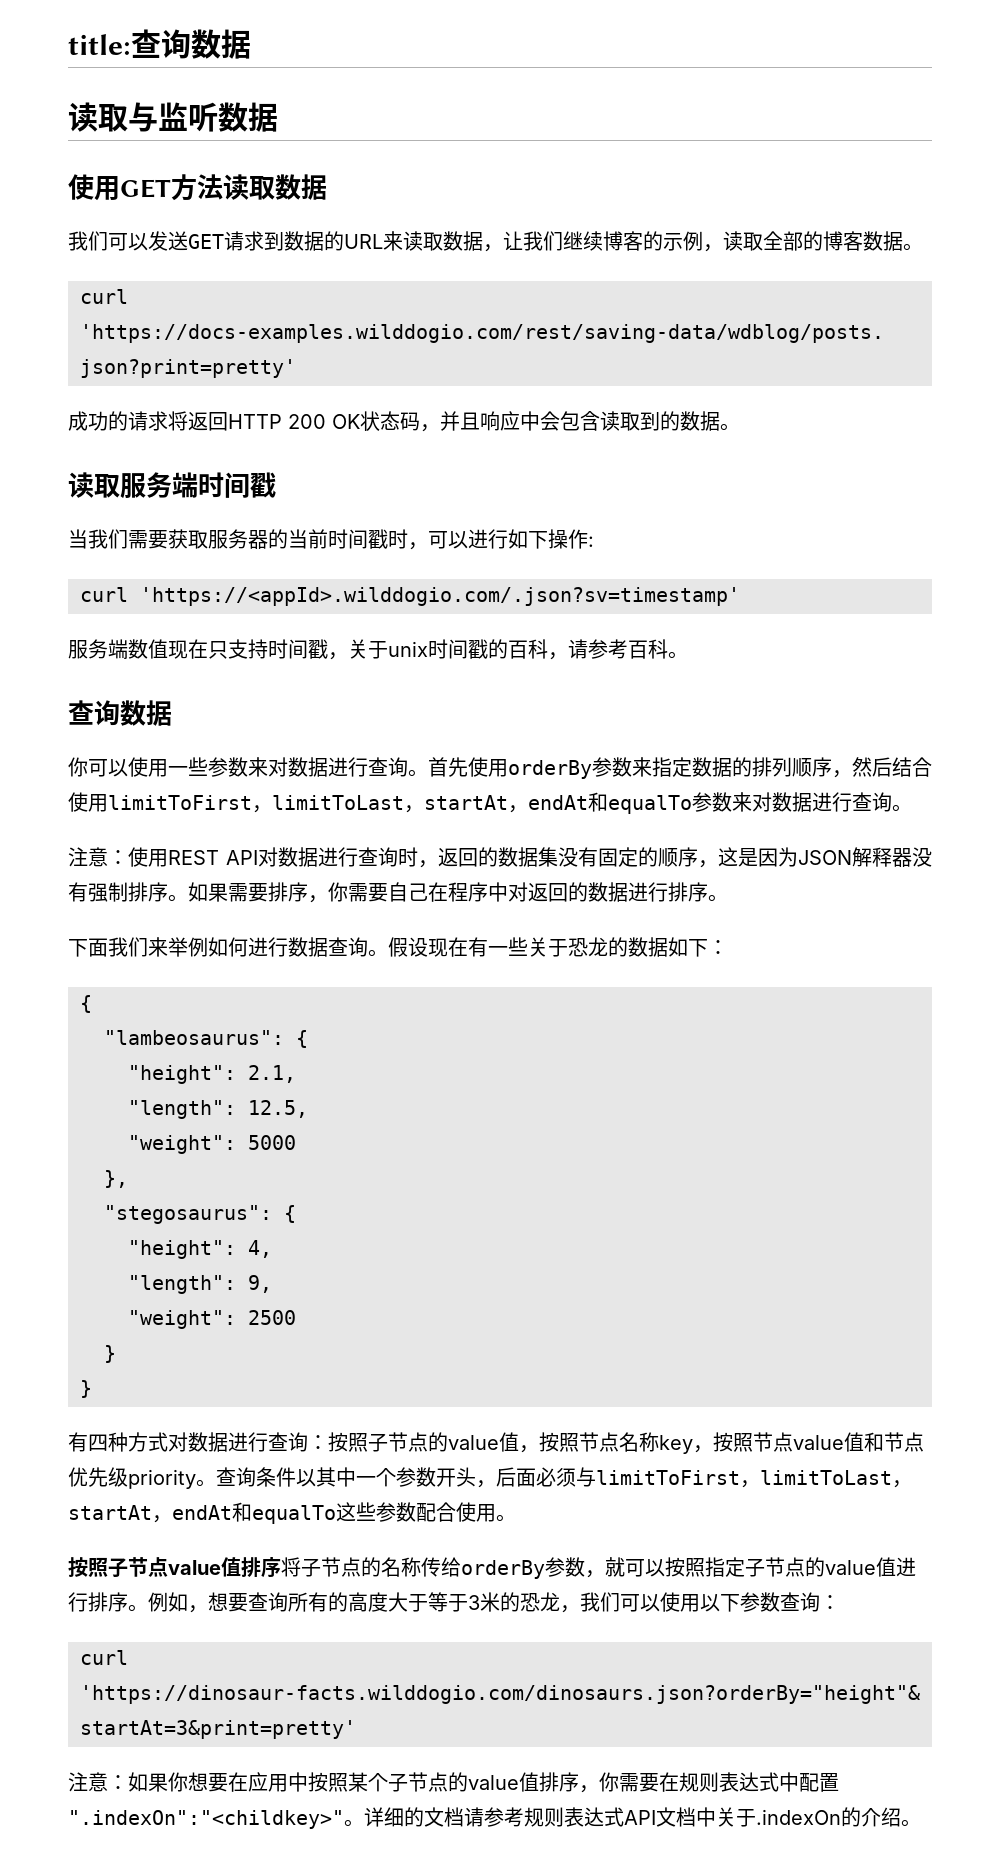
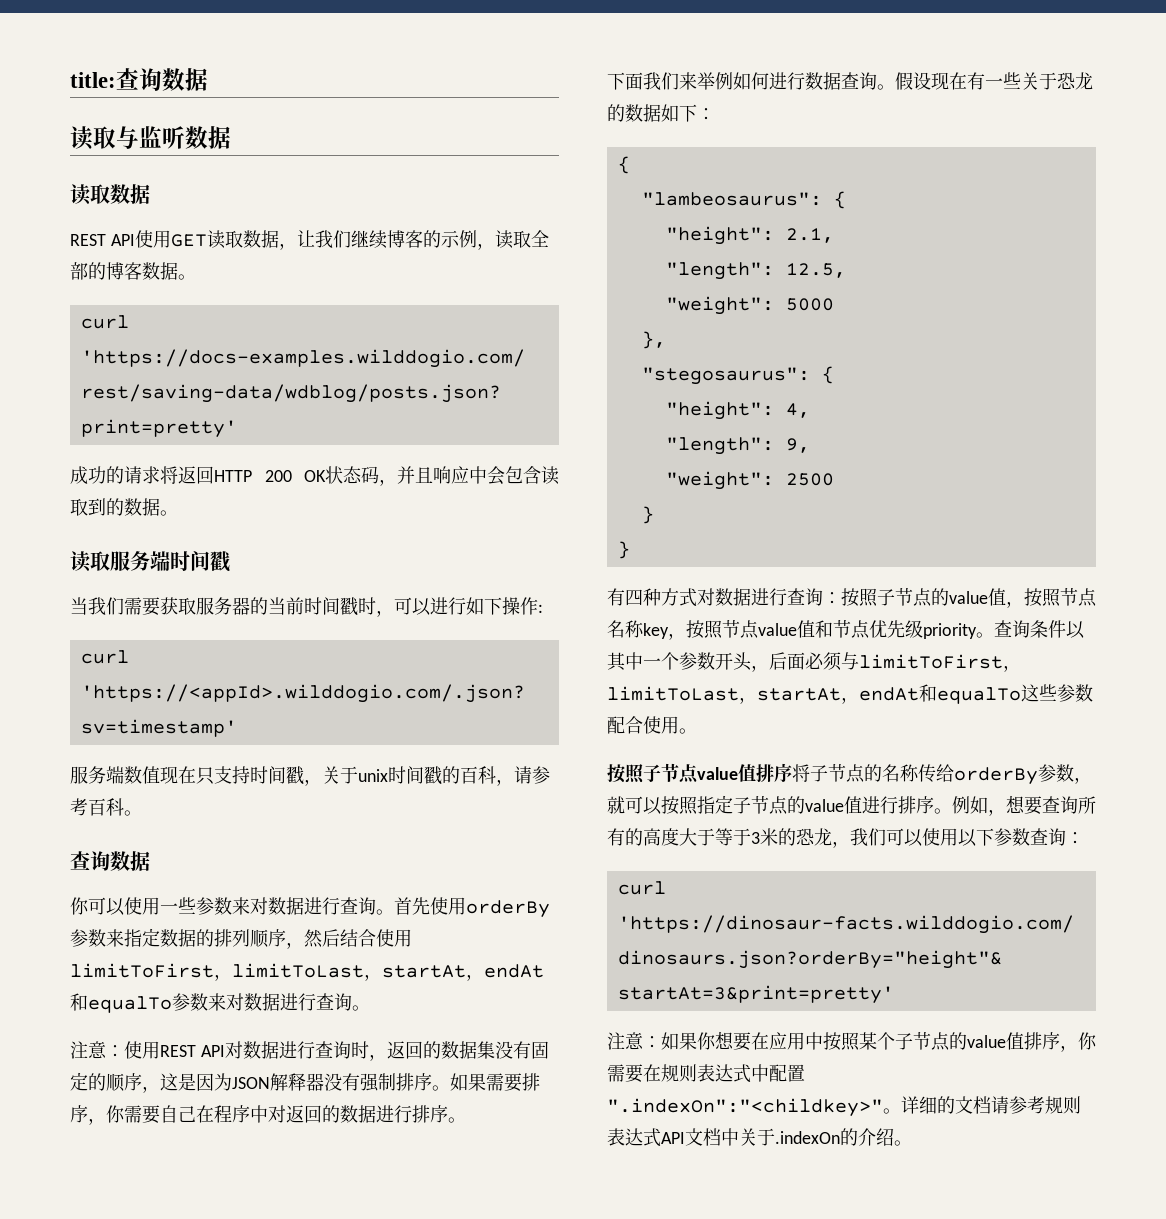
  读取与监听数据
- 使用GET方法读取数据
+ 读取数据
- 我们可以发送GET请求到数据的URL来读取数据，让我们继续博客的示例，读取全部的博客数据。
+ REST API使用GET读取数据，让我们继续博客的示例，读取全部的博客数据。

